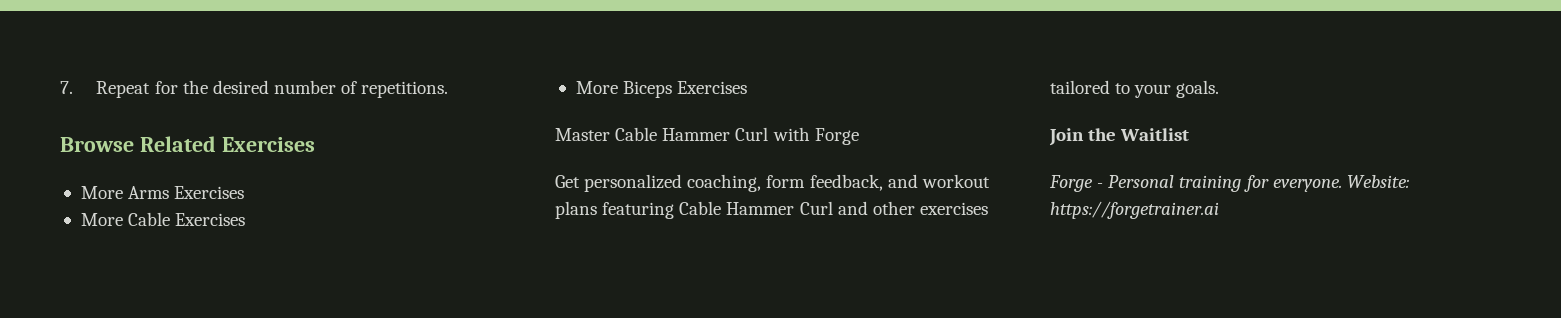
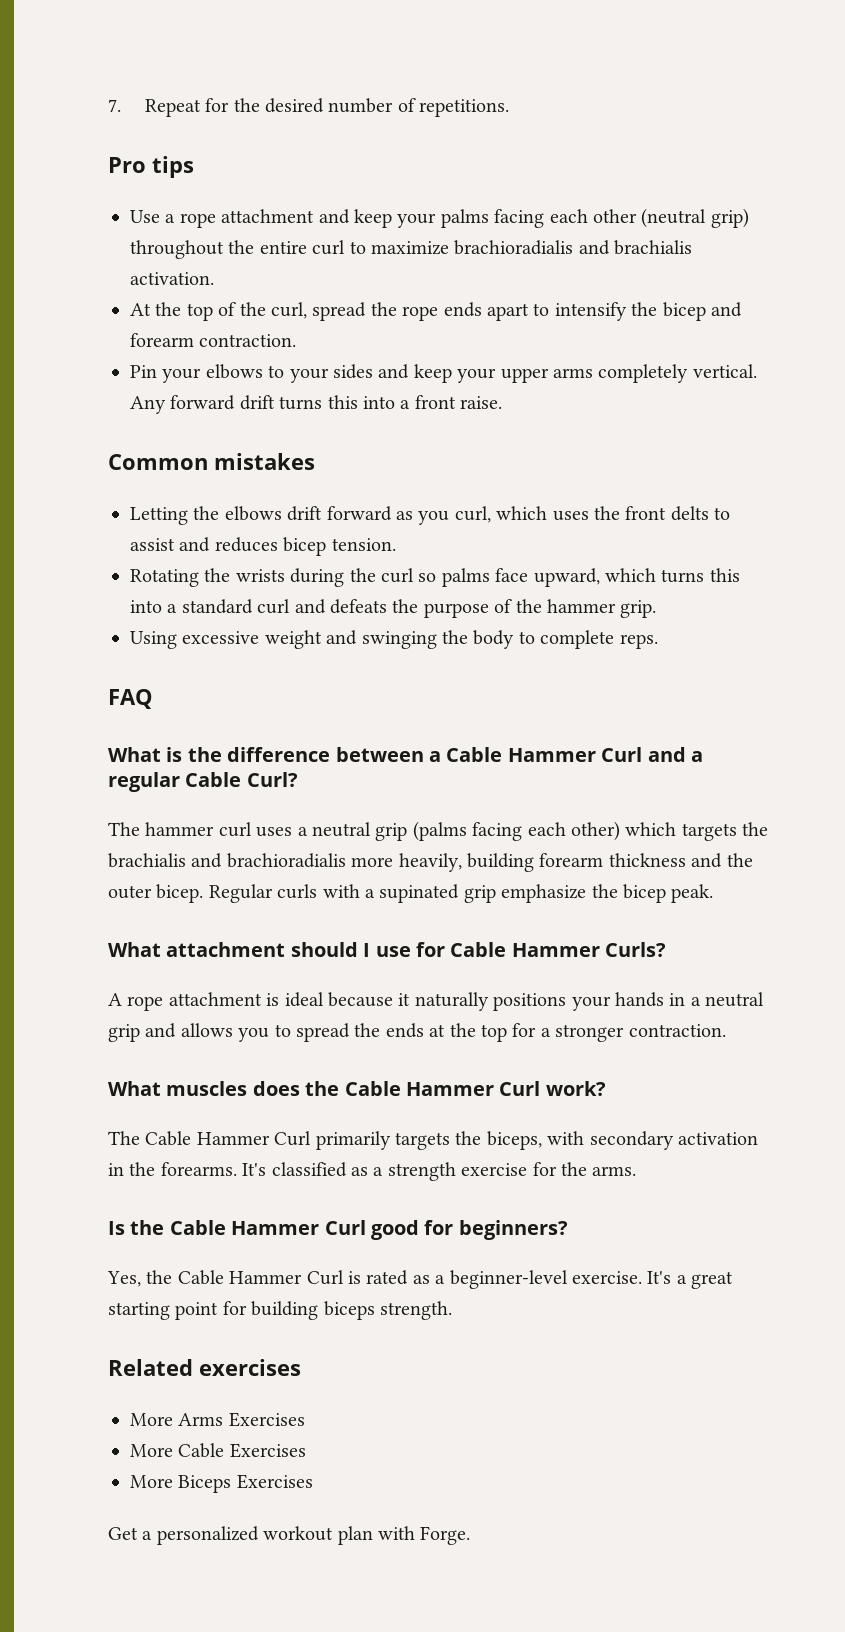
- Browse Related Exercises
+ Pro tips
+ Use a rope attachment and keep your palms facing each other (neutral grip) throughout the entire curl to maximize brachioradialis and brachialis activation.
+ At the top of the curl, spread the rope ends apart to intensify the bicep and forearm contraction.
+ Pin your elbows to your sides and keep your upper arms completely vertical. Any forward drift turns this into a front raise.
+ Common mistakes
+ Letting the elbows drift forward as you curl, which uses the front delts to assist and reduces bicep tension.
+ Rotating the wrists during the curl so palms face upward, which turns this into a standard curl and defeats the purpose of the hammer grip.
+ Using excessive weight and swinging the body to complete reps.
+ FAQ
+ What is the difference between a Cable Hammer Curl and a regular Cable Curl?
+ The hammer curl uses a neutral grip (palms facing each other) which targets the brachialis and brachioradialis more heavily, building forearm thickness and the outer bicep. Regular curls with a supinated grip emphasize the bicep peak.
+ What attachment should I use for Cable Hammer Curls?
+ A rope attachment is ideal because it naturally positions your hands in a neutral grip and allows you to spread the ends at the top for a stronger contraction.
+ What muscles does the Cable Hammer Curl work?
+ The Cable Hammer Curl primarily targets the biceps, with secondary activation in the forearms. It's classified as a strength exercise for the arms.
+ Is the Cable Hammer Curl good for beginners?
+ Yes, the Cable Hammer Curl is rated as a beginner-level exercise. It's a great starting point for building biceps strength.
+ Related exercises
- Master Cable Hammer Curl with Forge
- Get personalized coaching, form feedback, and workout plans featuring Cable Hammer Curl and other exercises tailored to your goals.
- Join the Waitlist
- Forge - Personal training for everyone. Website: https://forgetrainer.ai
+ Get a personalized workout plan with Forge.

